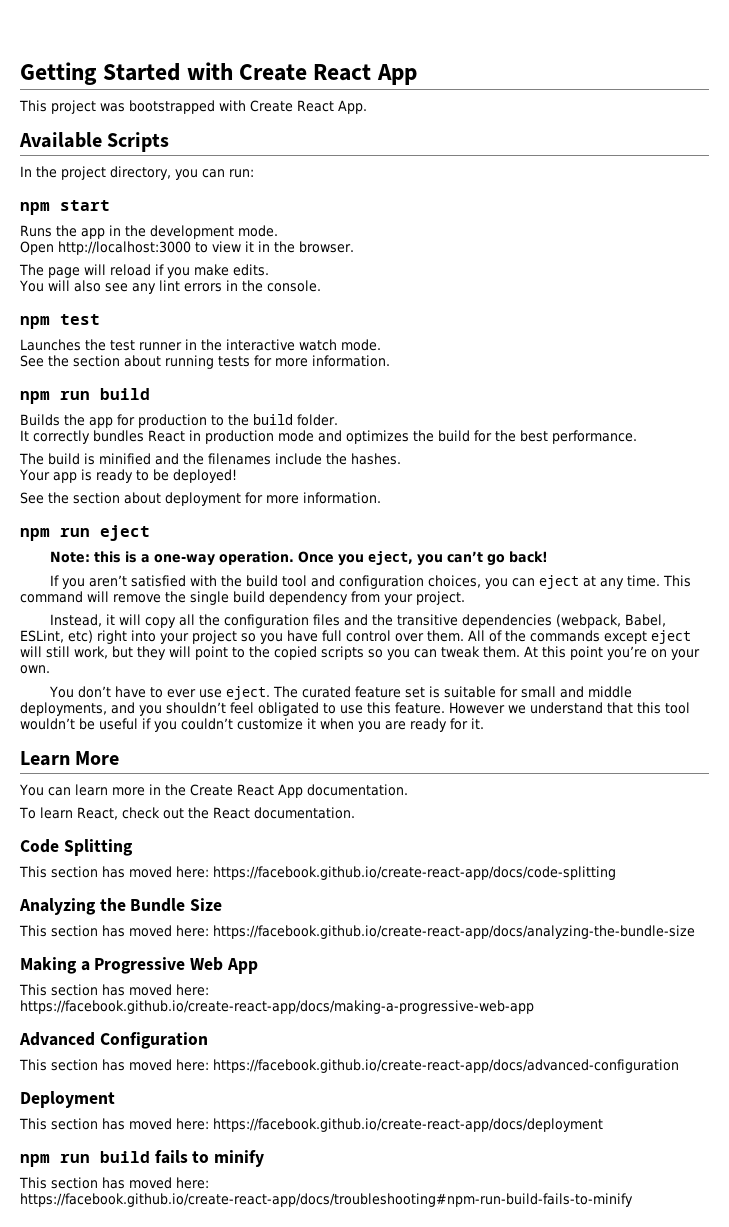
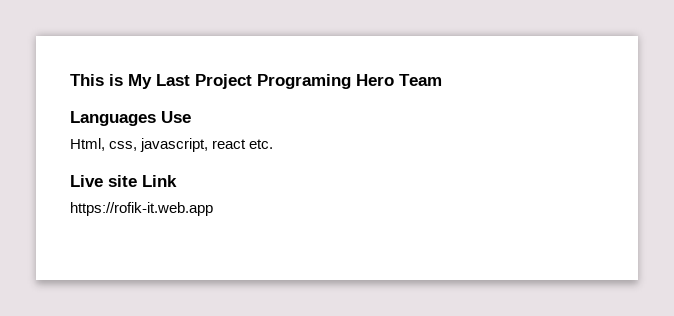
- Getting Started with Create React App
- This project was bootstrapped with Create React App.
- Available Scripts
- In the project directory, you can run:
- npm start
- Runs the app in the development mode.
- Open http://localhost:3000 to view it in the browser.
- The page will reload if you make edits.
- You will also see any lint errors in the console.
- npm test
- Launches the test runner in the interactive watch mode.
- See the section about running tests for more information.
- npm run build
- Builds the app for production to the build folder.
- It correctly bundles React in production mode and optimizes the build for the best performance.
- The build is minified and the filenames include the hashes.
- Your app is ready to be deployed!
- See the section about deployment for more information.
- npm run eject
- Note: this is a one-way operation. Once you eject, you can’t go back!
- If you aren’t satisfied with the build tool and configuration choices, you can eject at any time. This command will remove the single build dependency from your project.
- Instead, it will copy all the configuration files and the transitive dependencies (webpack, Babel, ESLint, etc) right into your project so you have full control over them. All of the commands except eject will still work, but they will point to the copied scripts so you can tweak them. At this point you’re on your own.
- You don’t have to ever use eject. The curated feature set is suitable for small and middle deployments, and you shouldn’t feel obligated to use this feature. However we understand that this tool wouldn’t be useful if you couldn’t customize it when you are ready for it.
- Learn More
- You can learn more in the Create React App documentation.
- To learn React, check out the React documentation.
- Code Splitting
- This section has moved here: https://facebook.github.io/create-react-app/docs/code-splitting
- Analyzing the Bundle Size
- This section has moved here: https://facebook.github.io/create-react-app/docs/analyzing-the-bundle-size
- Making a Progressive Web App
- This section has moved here: https://facebook.github.io/create-react-app/docs/making-a-progressive-web-app
- Advanced Configuration
- This section has moved here: https://facebook.github.io/create-react-app/docs/advanced-configuration
- Deployment
- This section has moved here: https://facebook.github.io/create-react-app/docs/deployment
- npm run build fails to minify
- This section has moved here: https://facebook.github.io/create-react-app/docs/troubleshooting#npm-run-build-fails-to-minify
+ This is My Last Project Programing Hero Team
+ Languages Use
+ Html, css, javascript, react etc.
+ Live site Link
+ https://rofik-it.web.app

